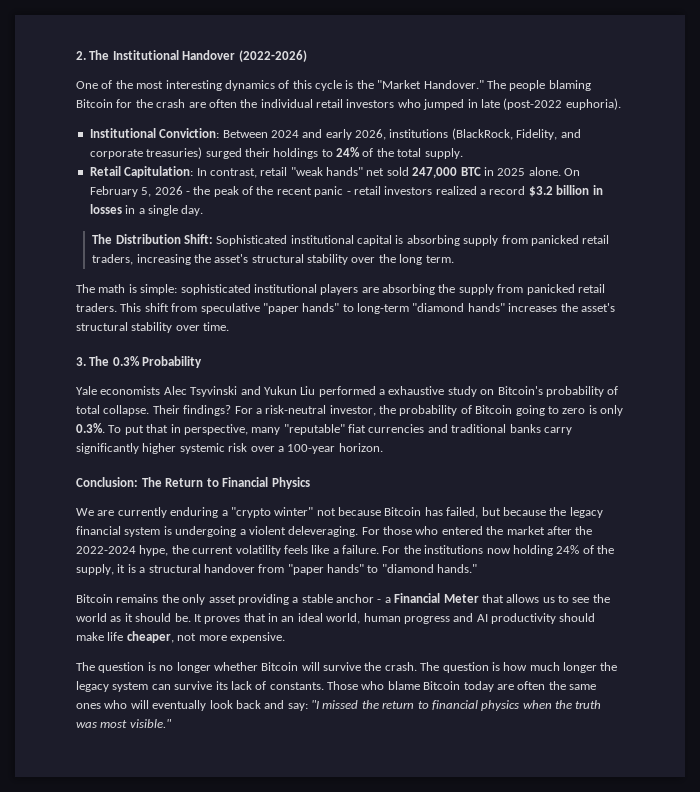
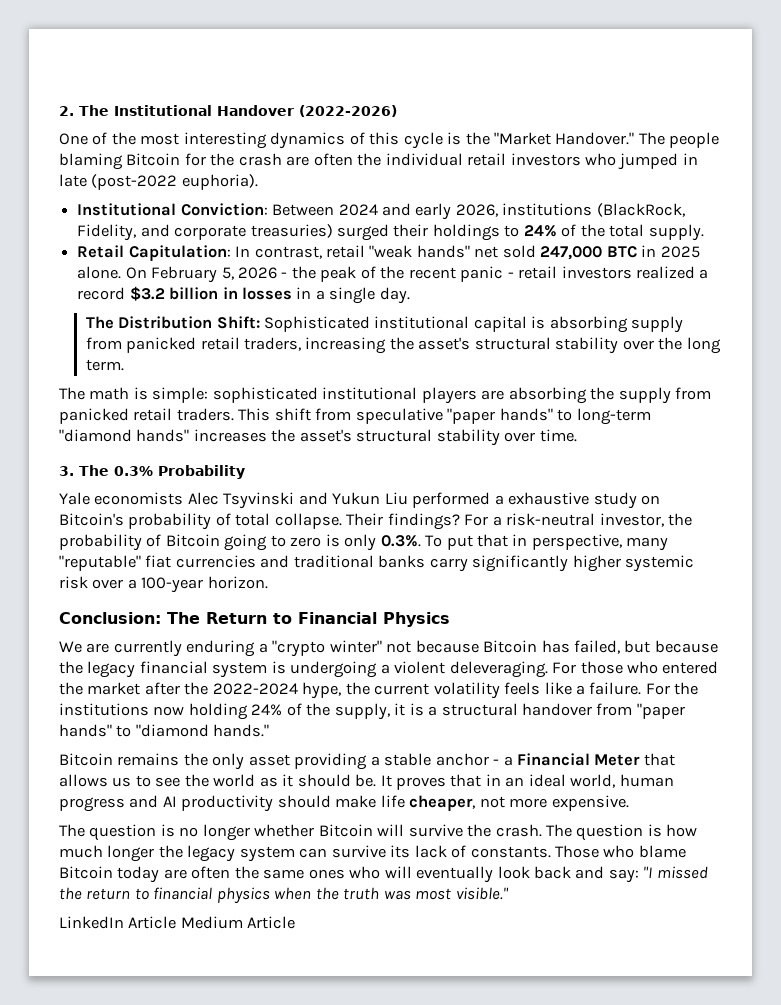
+ LinkedIn Article Medium Article

